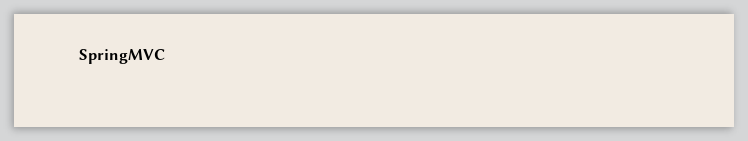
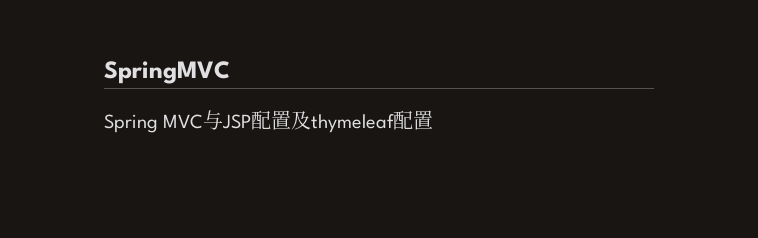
+ Spring MVC与JSP配置及thymeleaf配置

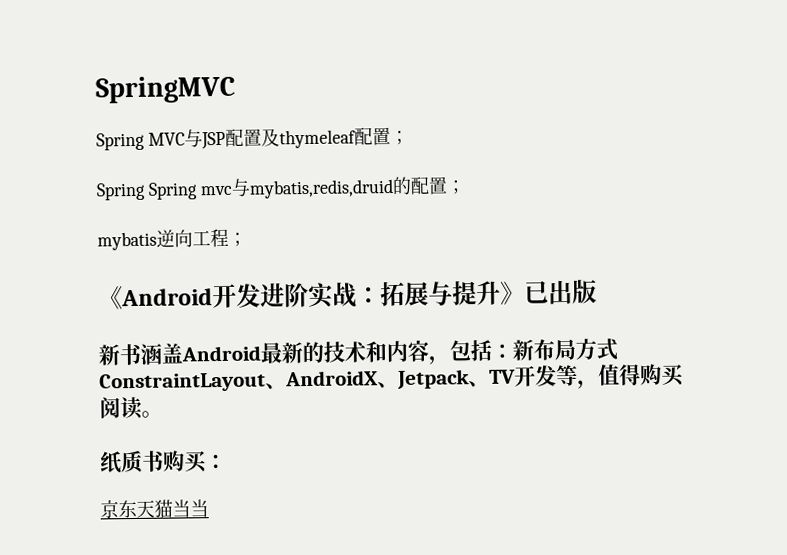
- Spring MVC与JSP配置及thymeleaf配置
+ Spring MVC与JSP配置及thymeleaf配置；
+ Spring Spring mvc与mybatis,redis,druid的配置；
+ mybatis逆向工程；
+ 《Android开发进阶实战：拓展与提升》已出版
+ 新书涵盖Android最新的技术和内容，包括：新布局方式ConstraintLayout、AndroidX、Jetpack、TV开发等，值得购买阅读。
+ 纸质书购买：
+ 京东天猫当当

